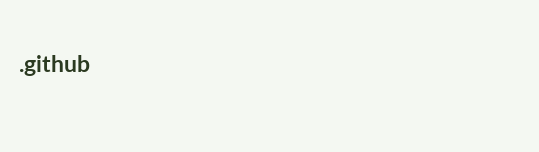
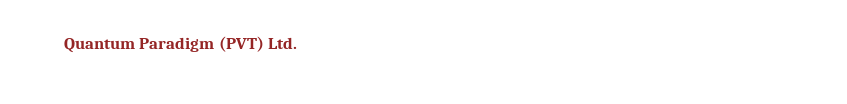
- .github
+ Quantum Paradigm (PVT) Ltd.

